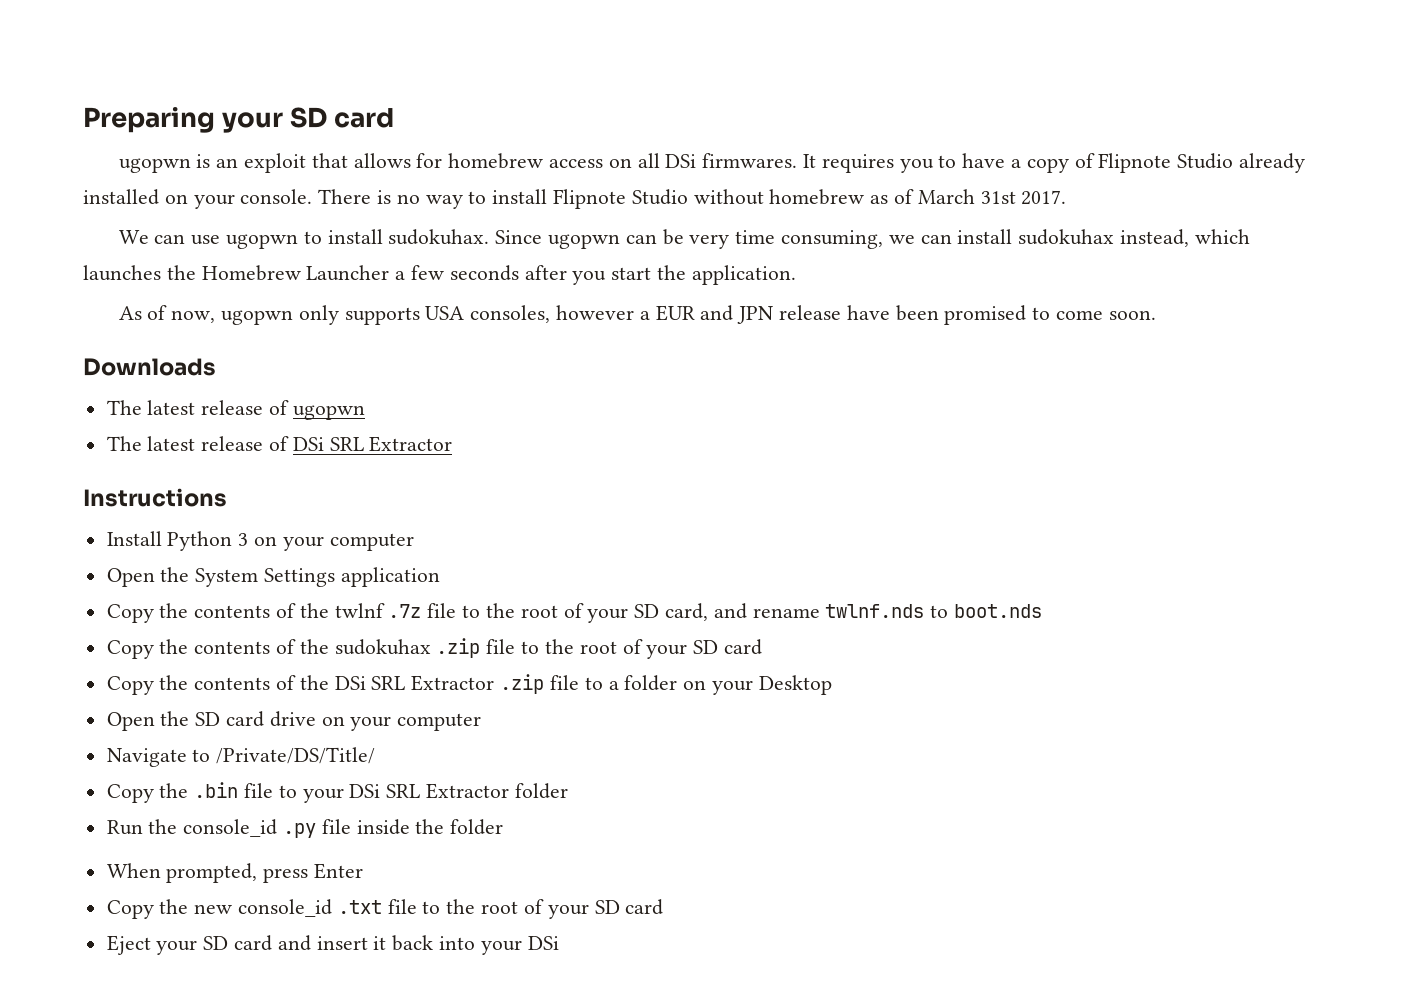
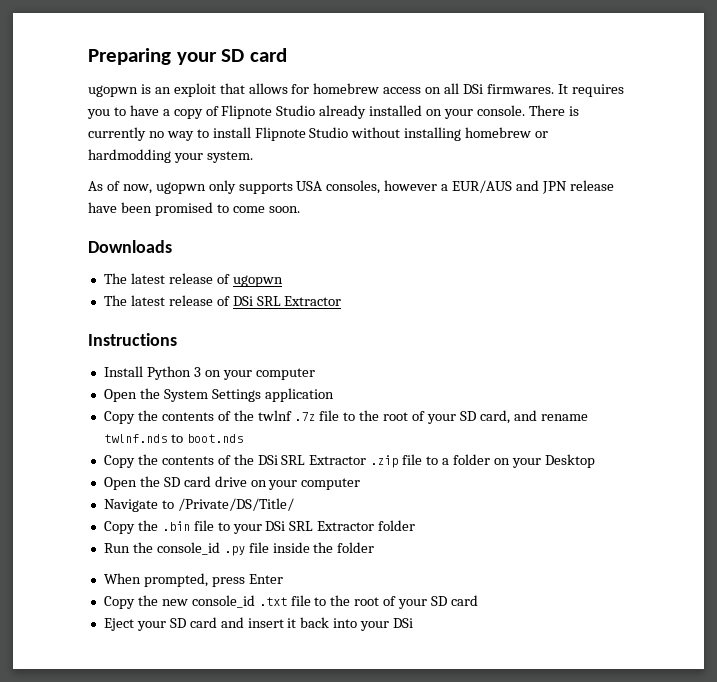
- There is no way to install Flipnote Studio without homebrew as of March 31st 2017.
- We can use ugopwn to install sudokuhax. Since ugopwn can be very time consuming, we can install sudokuhax instead, which launches the Homebrew Launcher a few seconds after you start the application.
+ There is currently no way to install Flipnote Studio without installing homebrew or hardmodding your system.
- As of now, ugopwn only supports USA consoles, however a EUR and JPN release have been promised to come soon.
+ As of now, ugopwn only supports USA consoles, however a EUR/AUS and JPN release have been promised to come soon.
- Copy the contents of the sudokuhax .zip file to the root of your SD card

